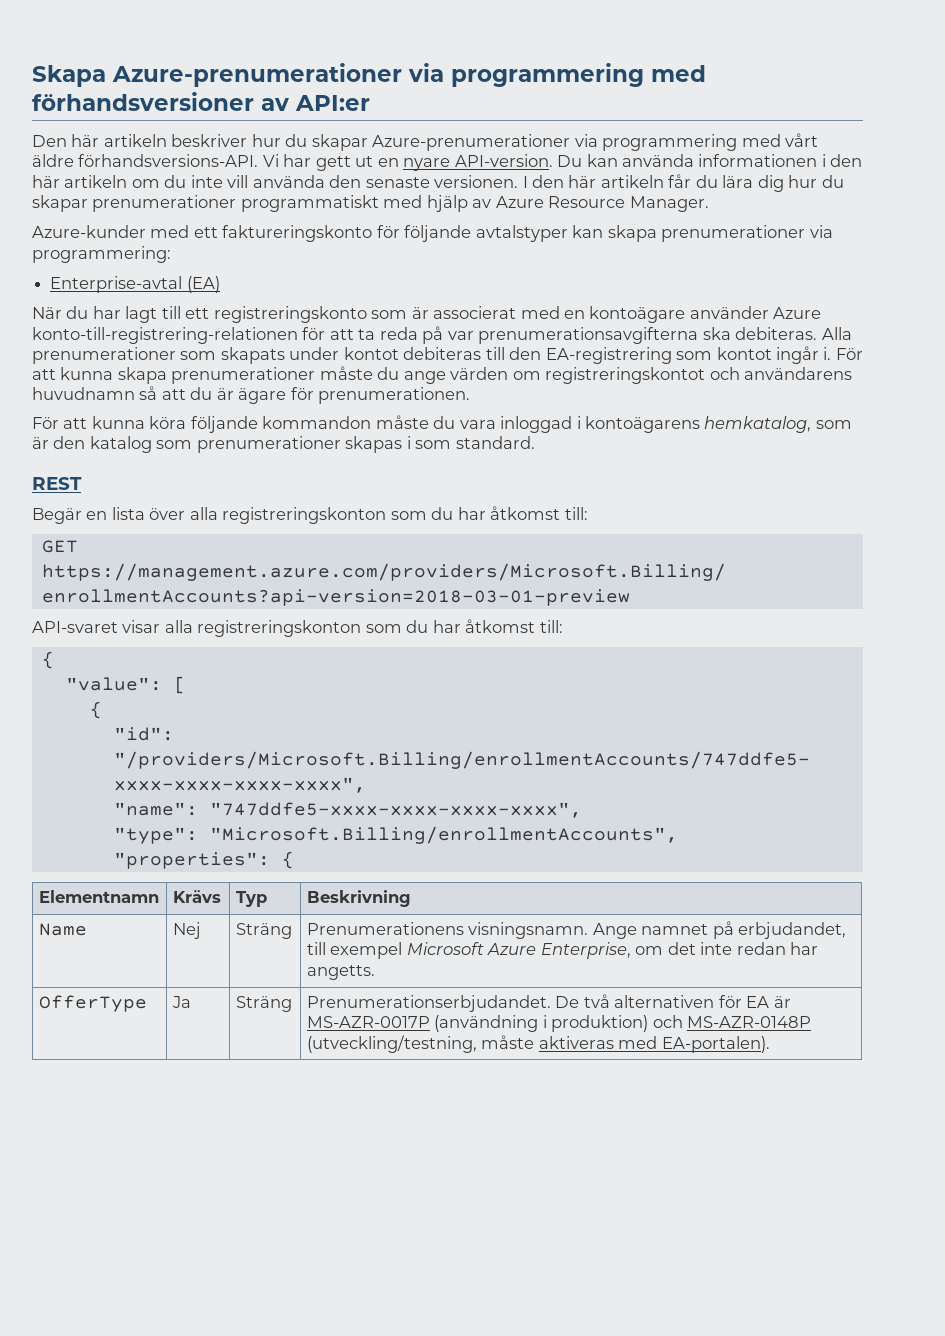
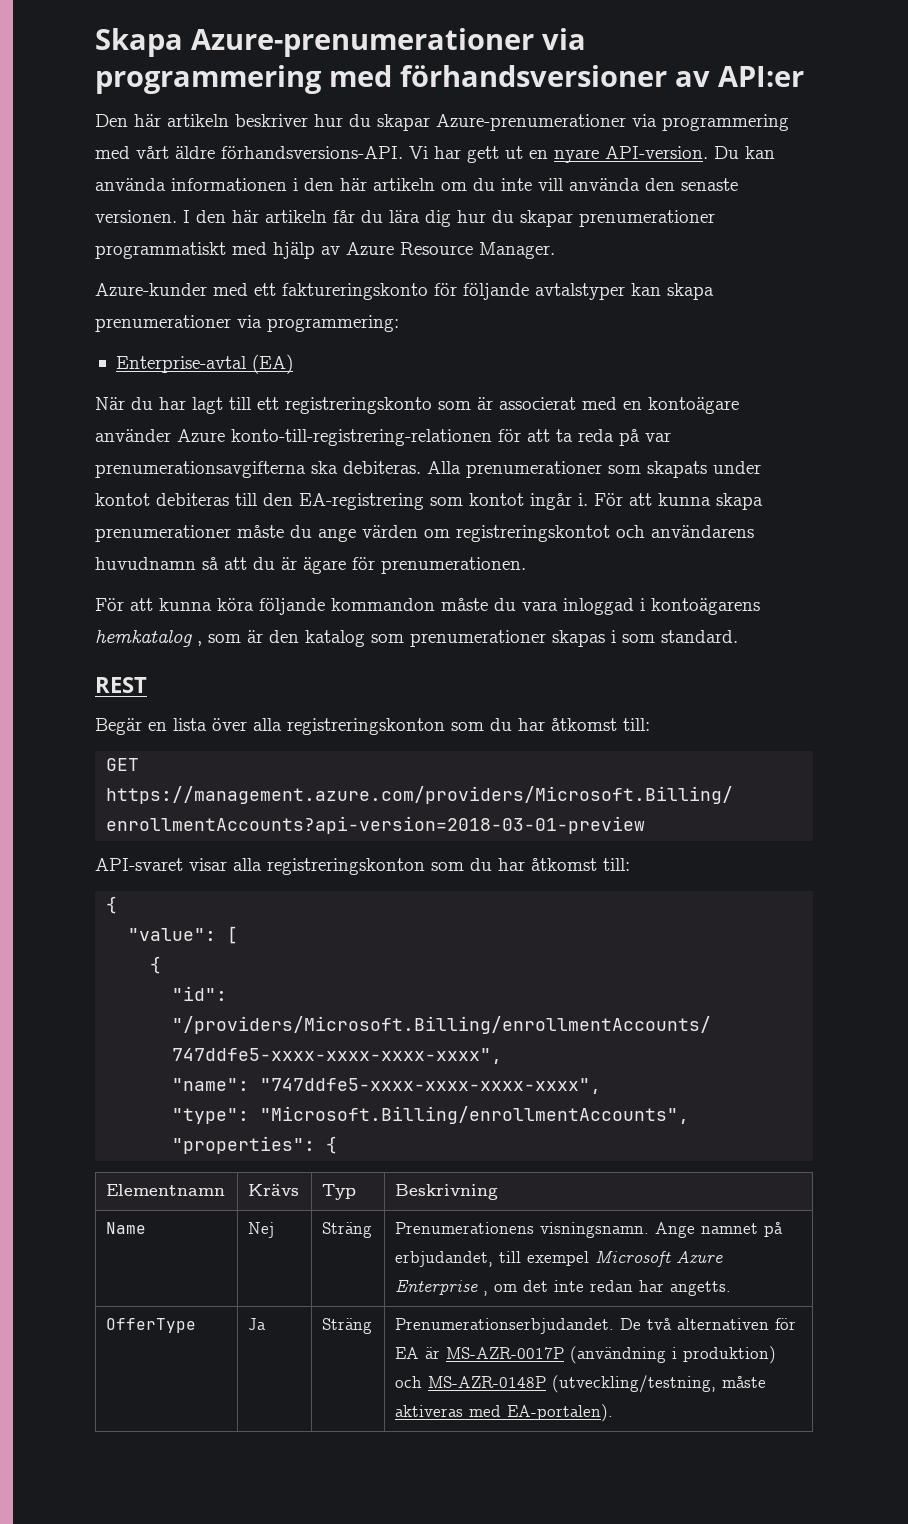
- För att kunna köra följande kommandon måste du vara inloggad i kontoägarens hemkatalog, som är den katalog som prenumerationer skapas i som standard.
+ För att kunna köra följande kommandon måste du vara inloggad i kontoägarens hemkatalog , som är den katalog som prenumerationer skapas i som standard.
- Name | Nej | Sträng | Prenumerationens visningsnamn. Ange namnet på erbjudandet, till exempel Microsoft Azure Enterprise, om det inte redan har angetts.
+ Name | Nej | Sträng | Prenumerationens visningsnamn. Ange namnet på erbjudandet, till exempel Microsoft Azure Enterprise , om det inte redan har angetts.

